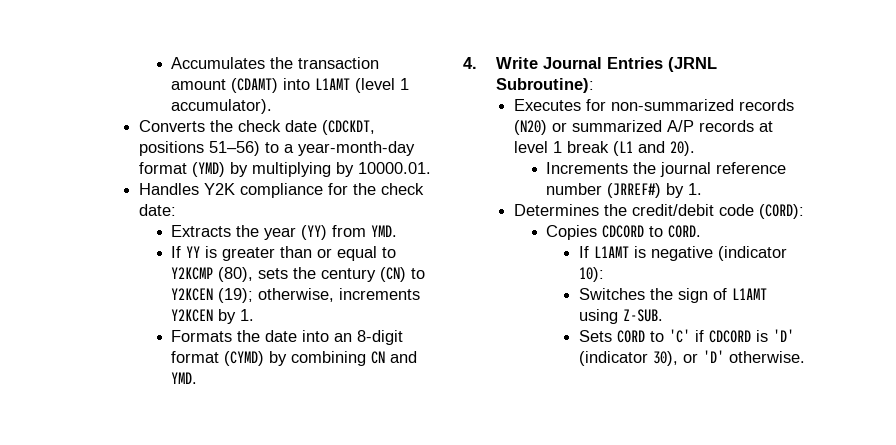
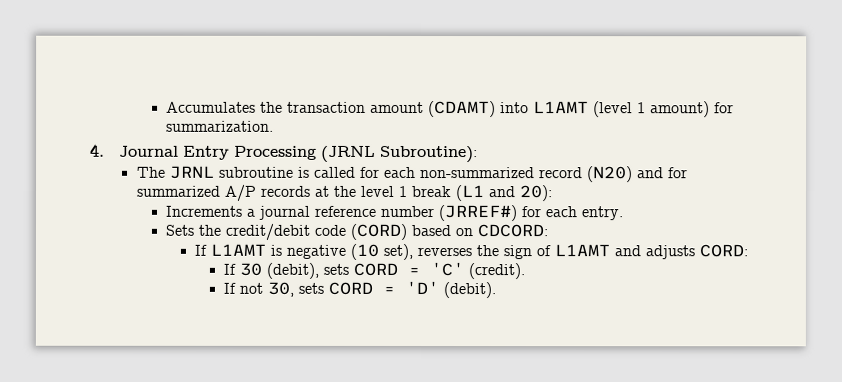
- Accumulates the transaction amount (CDAMT) into L1AMT (level 1 accumulator).
- Converts the check date (CDCKDT, positions 51–56) to a year-month-day format (YMD) by multiplying by 10000.01.
- Handles Y2K compliance for the check date:
- Extracts the year (YY) from YMD.
- If YY is greater than or equal to Y2KCMP (80), sets the century (CN) to Y2KCEN (19); otherwise, increments Y2KCEN by 1.
- Formats the date into an 8-digit format (CYMD) by combining CN and YMD.
- 4. Write Journal Entries (JRNL Subroutine):
- Executes for non-summarized records (N20) or summarized A/P records at level 1 break (L1 and 20).
+ Accumulates the transaction amount (CDAMT) into L1AMT (level 1 amount) for summarization.
+ 4. Journal Entry Processing (JRNL Subroutine):
+ The JRNL subroutine is called for each non-summarized record (N20) and for summarized A/P records at the level 1 break (L1 and 20):
- Increments the journal reference number (JRREF#) by 1.
- Determines the credit/debit code (CORD):
- Copies CDCORD to CORD.
+ Increments a journal reference number (JRREF#) for each entry.
+ Sets the credit/debit code (CORD) based on CDCORD:
- If L1AMT is negative (indicator 10):
- Switches the sign of L1AMT using Z-SUB.
- Sets CORD to 'C' if CDCORD is 'D' (indicator 30), or 'D' otherwise.
+ If L1AMT is negative (10 set), reverses the sign of L1AMT and adjusts CORD:
+ If 30 (debit), sets CORD = 'C' (credit).
+ If not 30, sets CORD = 'D' (debit).

